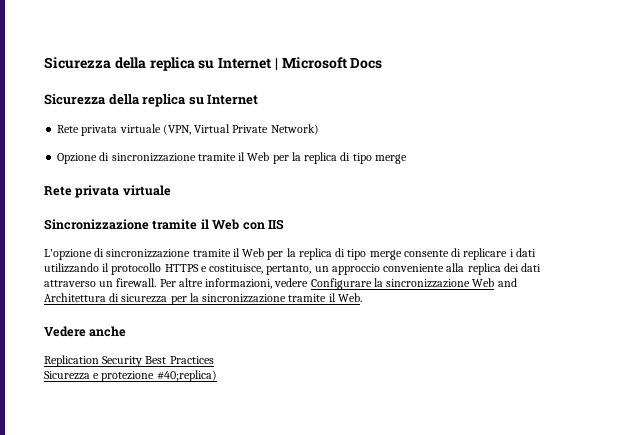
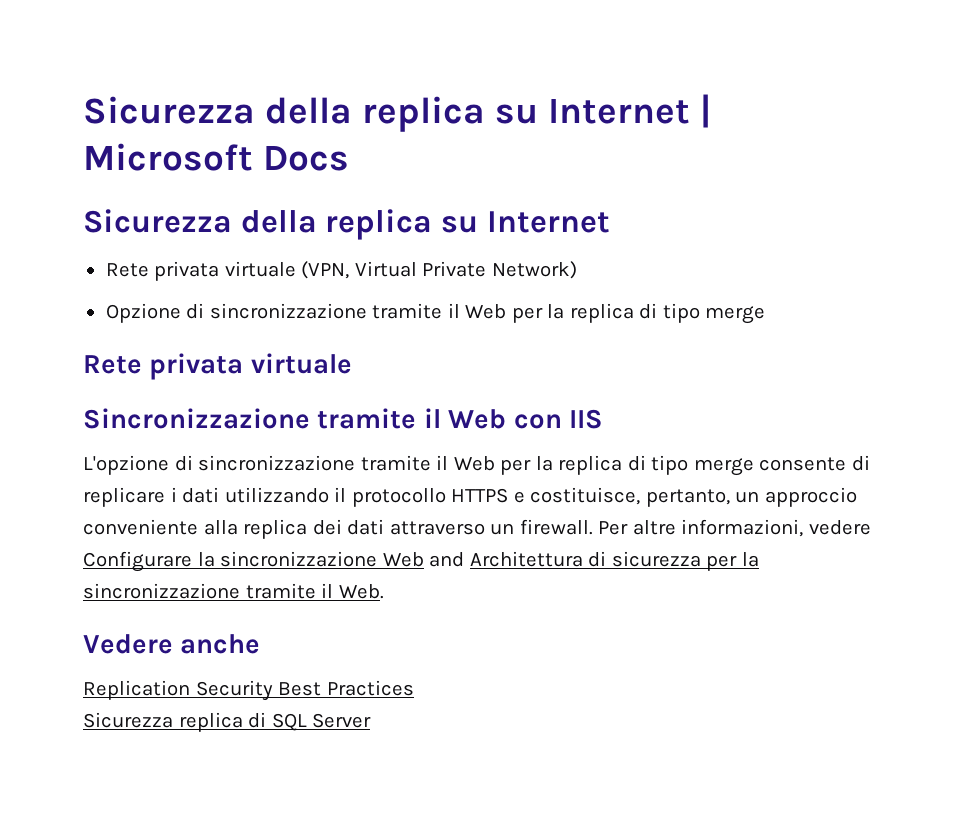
- Sicurezza e protezione #40;replica)
+ Sicurezza replica di SQL Server

